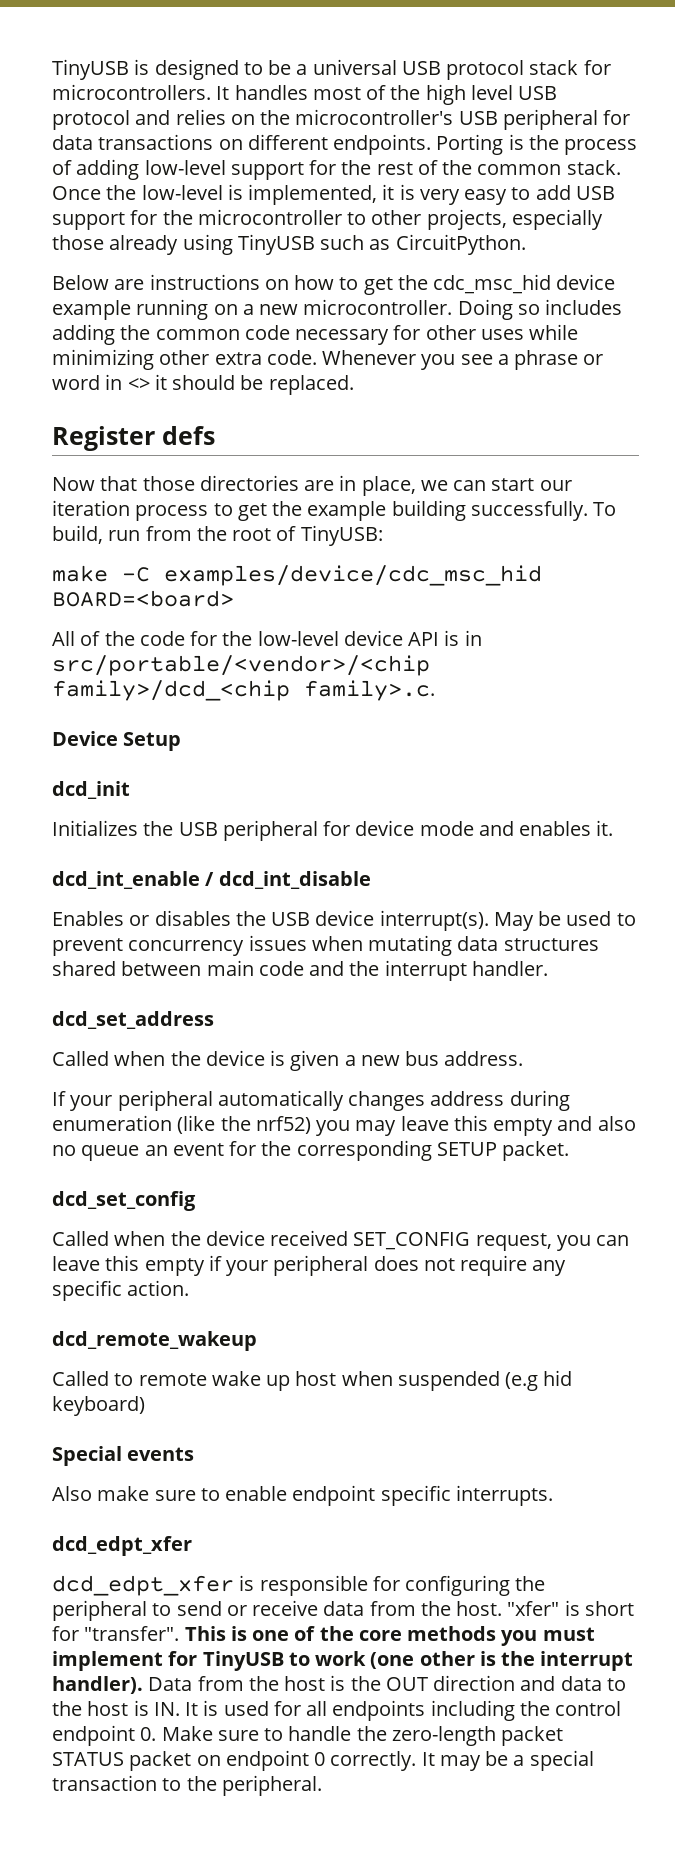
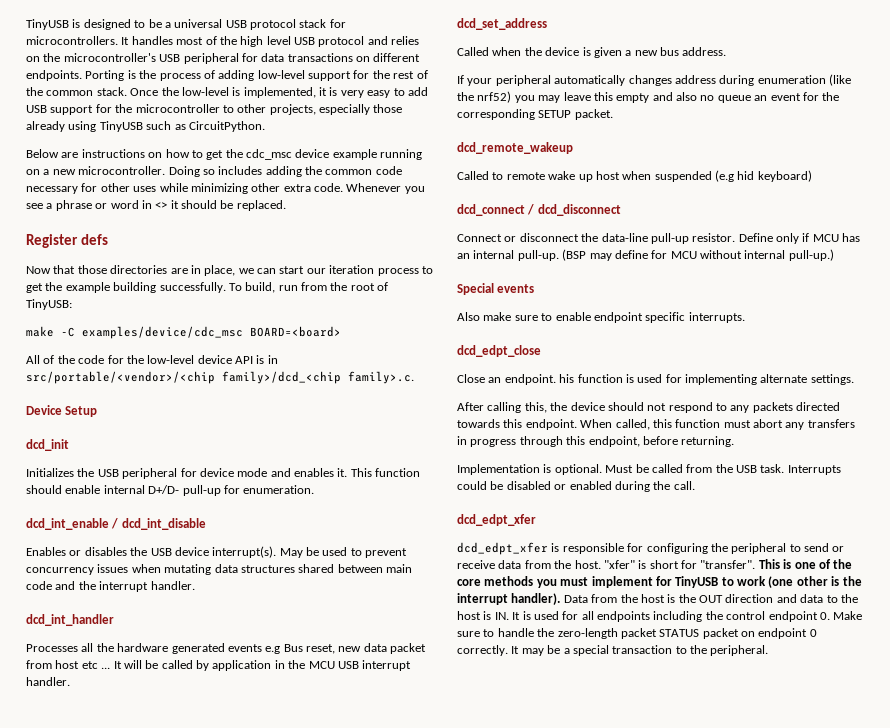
- Below are instructions on how to get the cdc_msc_hid device example running on a new microcontroller.
+ Below are instructions on how to get the cdc_msc device example running on a new microcontroller.
- make -C examples/device/cdc_msc_hid BOARD=<board>
+ make -C examples/device/cdc_msc BOARD=<board>
+ This function should enable internal D+/D- pull-up for enumeration.
+ dcd_int_handler
+ Processes all the hardware generated events e.g Bus reset, new data packet from host etc ... It will be called by application in the MCU USB interrupt handler.
- dcd_set_config
- Called when the device received SET_CONFIG request, you can leave this empty if your peripheral does not require any specific action.
+ dcd_connect / dcd_disconnect
+ Connect or disconnect the data-line pull-up resistor. Define only if MCU has an internal pull-up. (BSP may define for MCU without internal pull-up.)
+ dcd_edpt_close
+ Close an endpoint. his function is used for implementing alternate settings.
+ After calling this, the device should not respond to any packets directed towards this endpoint. When called, this function must abort any transfers in progress through this endpoint, before returning.
+ Implementation is optional. Must be called from the USB task. Interrupts could be disabled or enabled during the call.

